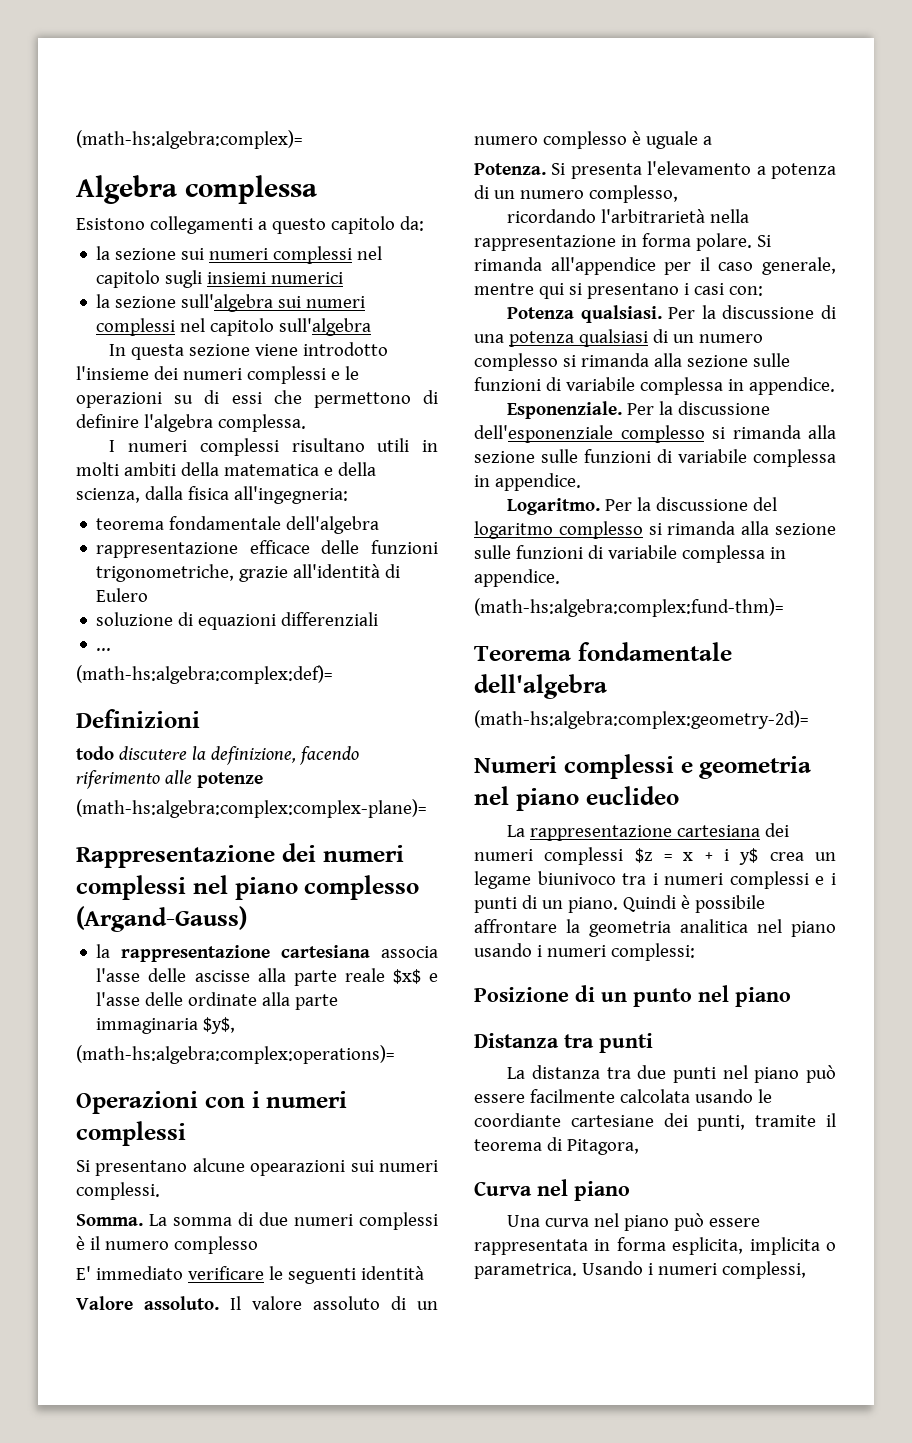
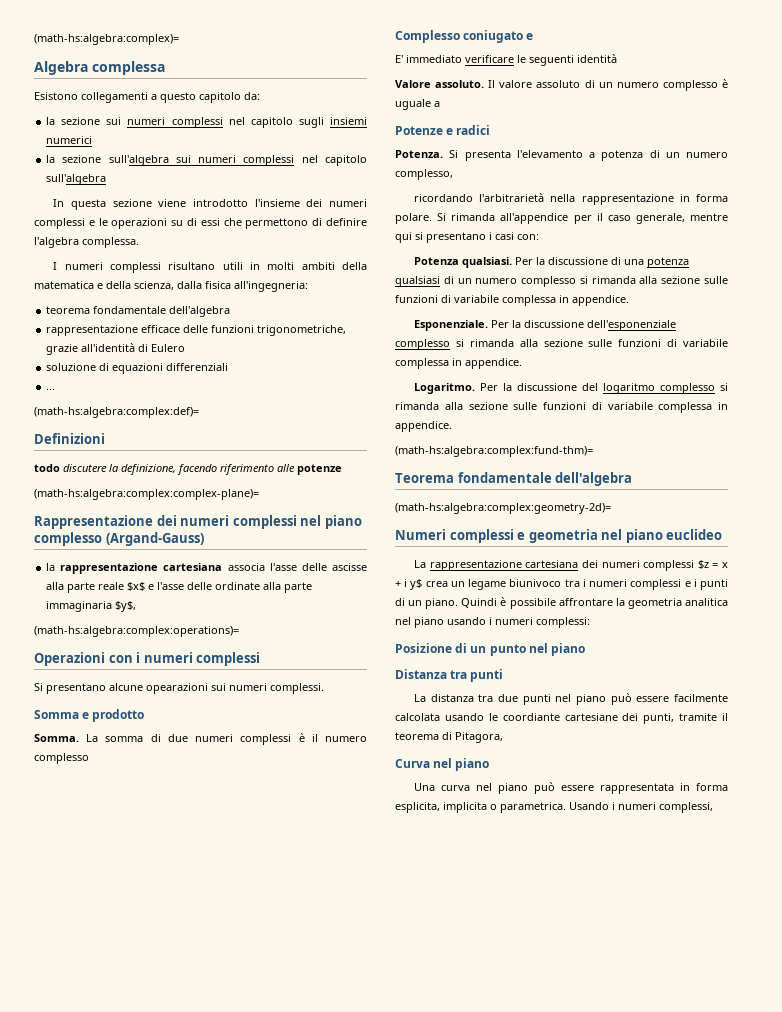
+ Somma e prodotto
+ Complesso coniugato e
+ Potenze e radici

